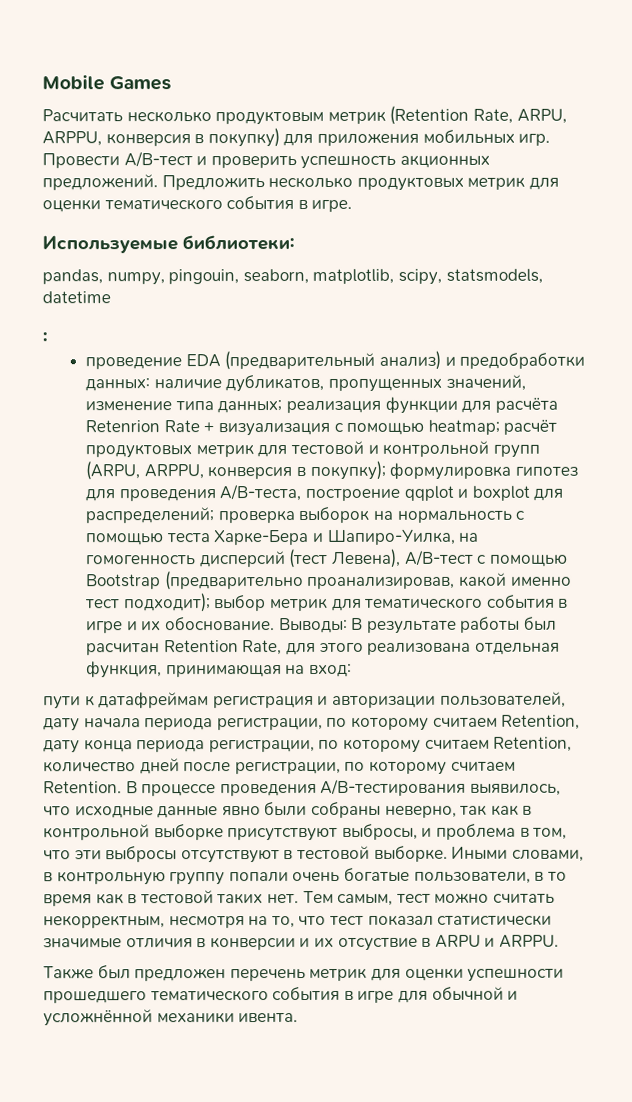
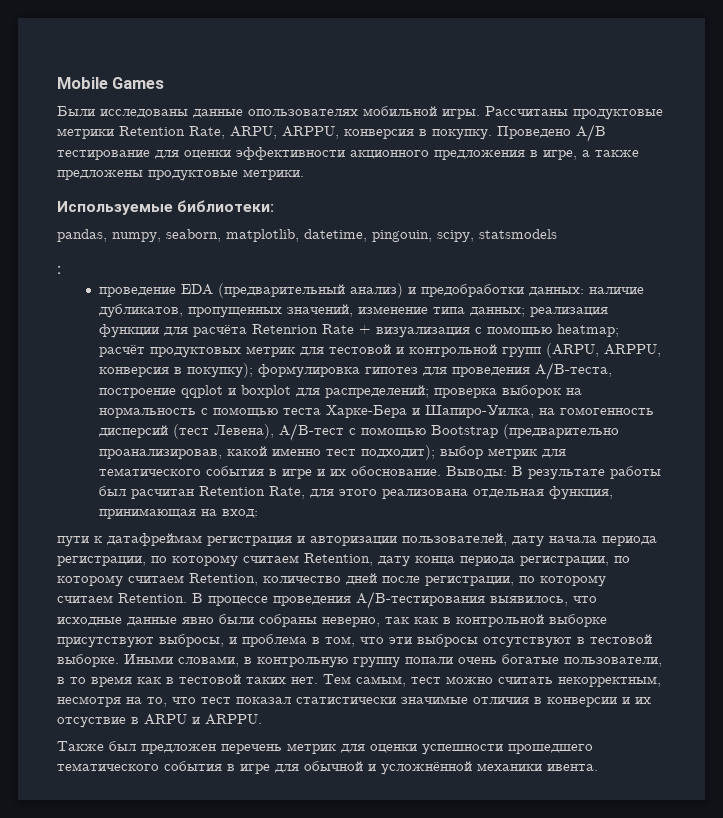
- Расчитать несколько продуктовым метрик (Retention Rate, ARPU, ARPPU, конверсия в покупку) для приложения мобильных игр. Провести A/B-тест и проверить успешность акционных предложений. Предложить несколько продуктовых метрик для оценки тематического события в игре.
+ Были исследованы данные опользователях мобильной игры. Рассчитаны продуктовые метрики Retention Rate, ARPU, ARPPU, конверсия в покупку. Проведено A/B тестирование для оценки эффективности акционного предложения в игре, а также предложены продуктовые метрики.
- pandas, numpy, pingouin, seaborn, matplotlib, scipy, statsmodels, datetime
+ pandas, numpy, seaborn, matplotlib, datetime, pingouin, scipy, statsmodels

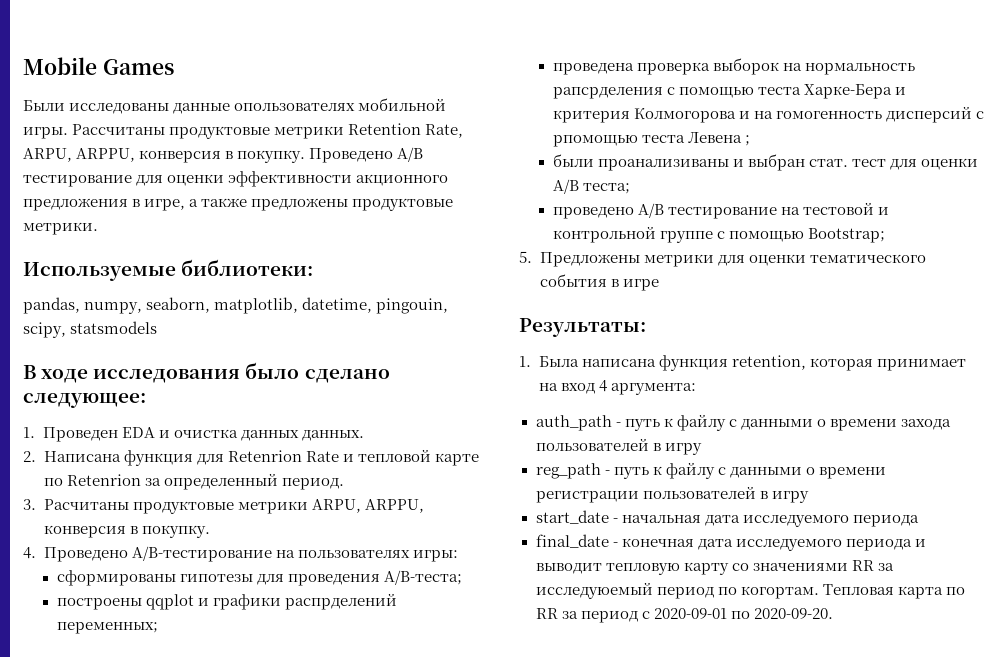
- :
- проведение EDA (предварительный анализ) и предобработки данных: наличие дубликатов, пропущенных значений, изменение типа данных; реализация функции для расчёта Retenrion Rate + визуализация с помощью heatmap; расчёт продуктовых метрик для тестовой и контрольной групп (ARPU, ARPPU, конверсия в покупку); формулировка гипотез для проведения A/B-теста, построение qqplot и boxplot для распределений; проверка выборок на нормальность с помощью теста Харке-Бера и Шапиро-Уилка, на гомогенность дисперсий (тест Левена), A/B-тест с помощью Bootstrap (предварительно проанализировав, какой именно тест подходит); выбор метрик для тематического события в игре и их обоснование. Выводы: В результате работы был расчитан Retention Rate, для этого реализована отдельная функция, принимающая на вход:
- пути к датафреймам регистрация и авторизации пользователей, дату начала периода регистрации, по которому считаем Retention, дату конца периода регистрации, по которому считаем Retention, количество дней после регистрации, по которому считаем Retention. В процессе проведения A/B-тестирования выявилось, что исходные данные явно были собраны неверно, так как в контрольной выборке присутствуют выбросы, и проблема в том, что эти выбросы отсутствуют в тестовой выборке. Иными словами, в контрольную группу попали очень богатые пользователи, в то время как в тестовой таких нет. Тем самым, тест можно считать некорректным, несмотря на то, что тест показал статистически значимые отличия в конверсии и их отсуствие в ARPU и ARPPU.
- Также был предложен перечень метрик для оценки успешности прошедшего тематического события в игре для обычной и усложнённой механики ивента.
+ В ходе исследования было сделано следующее:
+ 1. Проведен EDA и очистка данных данных.
+ 2. Написана функция для Retenrion Rate и тепловой карте по Retenrion за определенный период.
+ 3. Расчитаны продуктовые метрики ARPU, ARPPU, конверсия в покупку.
+ 4. Проведено A/B-тестирование на пользователях игры:
+ сформированы гипотезы для проведения A/B-теста;
+ построены qqplot и графики распрделений переменных;
+ проведена проверка выборок на нормальность рапсрделения с помощью теста Харке-Бера и критерия Колмогорова и на гомогенность дисперсий с рпомощью теста Левена ;
+ были проанализиваны и выбран стат. тест для оценки A/B теста;
+ проведено A/B тестирование на тестовой и контрольной группе с помощью Bootstrap;
+ 5. Предложены метрики для оценки тематического события в игре
+ Результаты:
+ 1. Была написана функция retention, которая принимает на вход 4 аргумента:
+ auth_path - путь к файлу с данными о времени захода пользователей в игру
+ reg_path - путь к файлу с данными о времени регистрации пользователей в игру
+ start_date - начальная дата исследуемого периода
+ final_date - конечная дата исследуемого периода и выводит тепловую карту со значениями RR за исследуюемый период по когортам. Тепловая карта по RR за период с 2020-09-01 по 2020-09-20.

